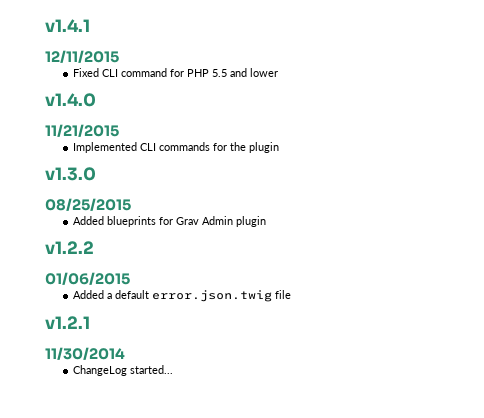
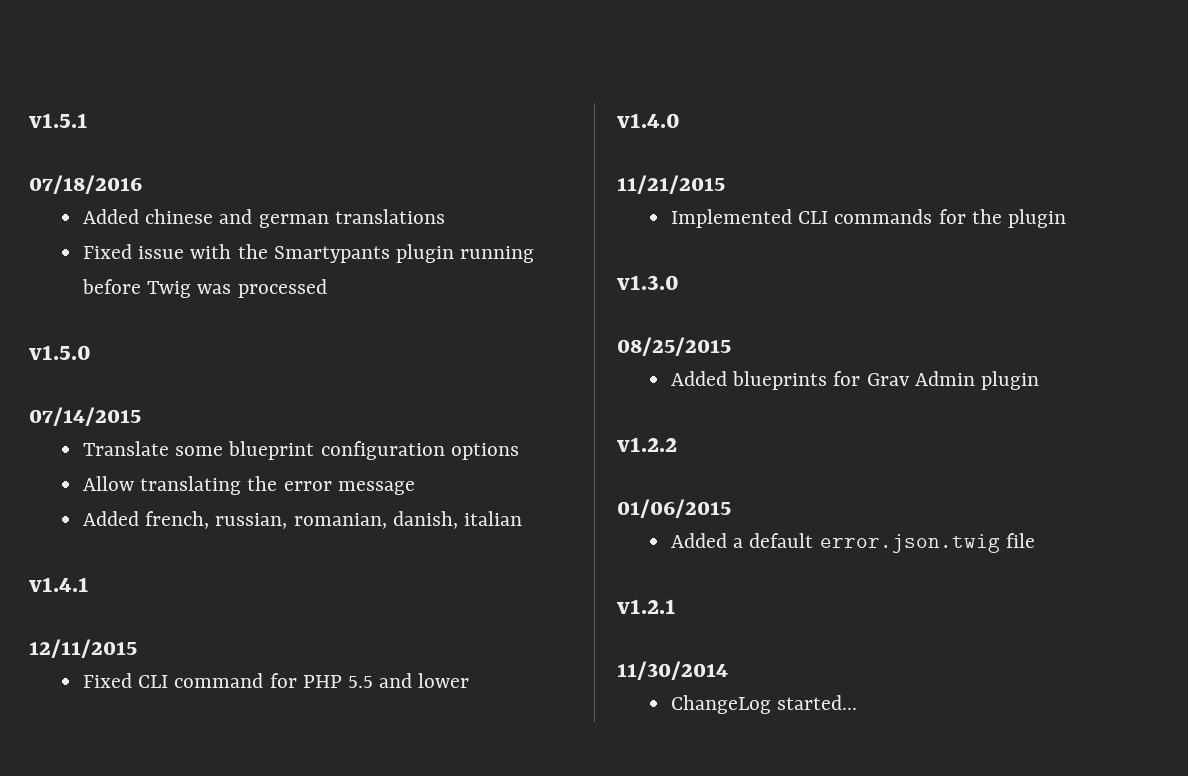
+ v1.5.1
+ 07/18/2016
+ Added chinese and german translations
+ Fixed issue with the Smartypants plugin running before Twig was processed
+ v1.5.0
+ 07/14/2015
+ Translate some blueprint configuration options
+ Allow translating the error message
+ Added french, russian, romanian, danish, italian

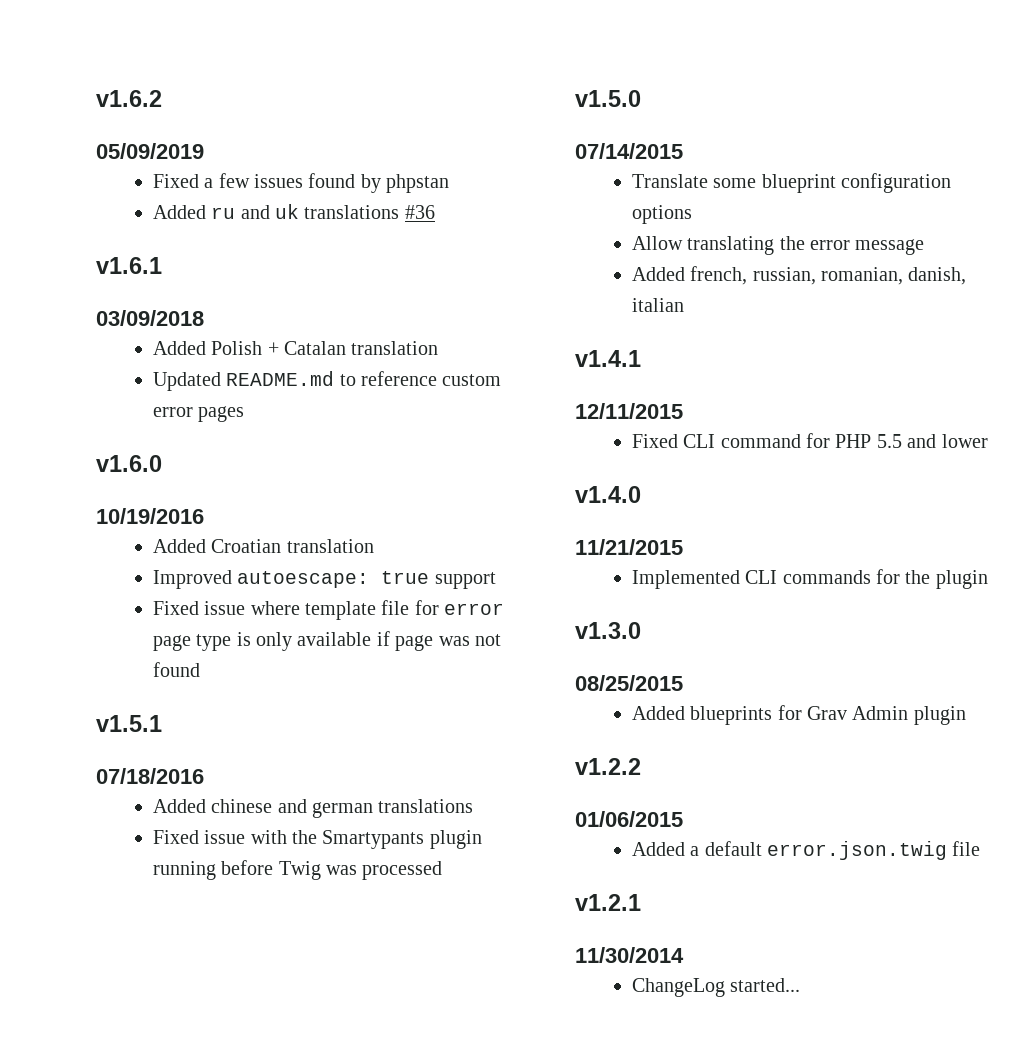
+ v1.6.2
+ 05/09/2019
+ Fixed a few issues found by phpstan
+ Added ru and uk translations #36
+ v1.6.1
+ 03/09/2018
+ Added Polish + Catalan translation
+ Updated README.md to reference custom error pages
+ v1.6.0
+ 10/19/2016
+ Added Croatian translation
+ Improved autoescape: true support
+ Fixed issue where template file for error page type is only available if page was not found

